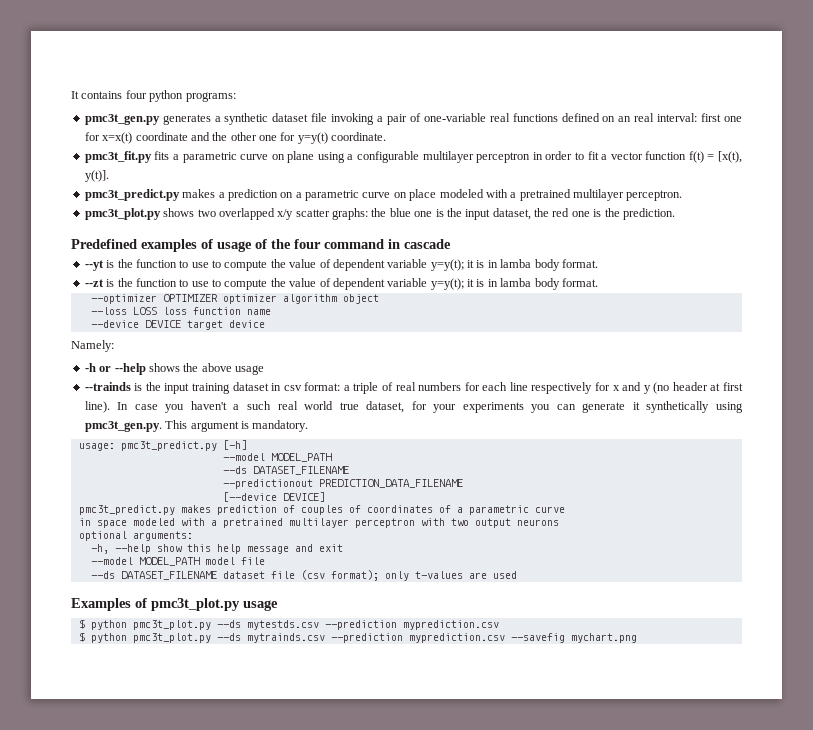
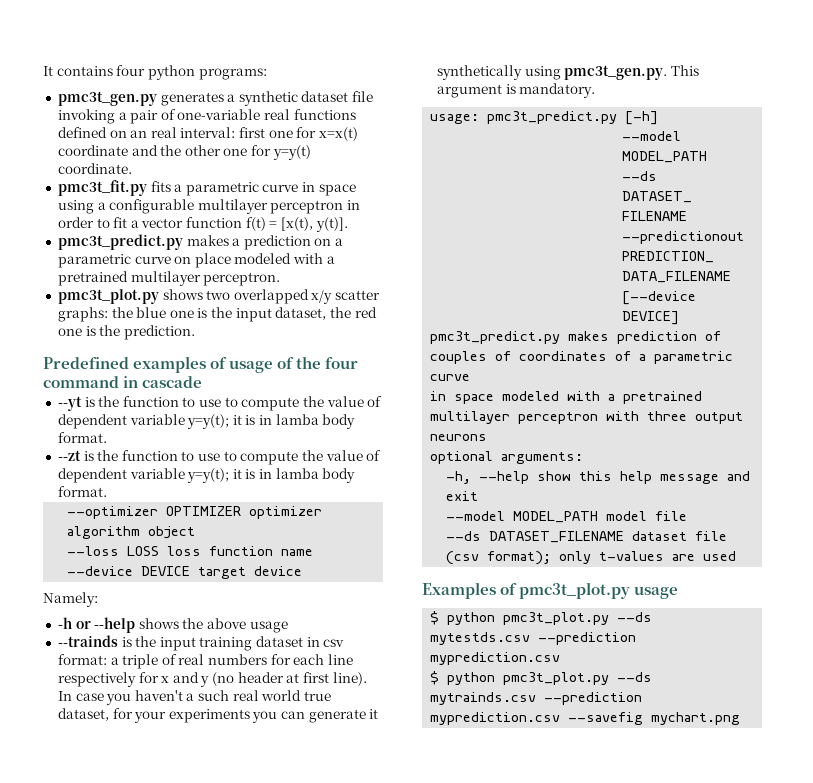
- pmc3t_fit.py fits a parametric curve on plane using a configurable multilayer perceptron in order to fit a vector function f(t) = [x(t), y(t)].
+ pmc3t_fit.py fits a parametric curve in space using a configurable multilayer perceptron in order to fit a vector function f(t) = [x(t), y(t)].
- in space modeled with a pretrained multilayer perceptron with two output neurons
+ in space modeled with a pretrained multilayer perceptron with three output neurons

